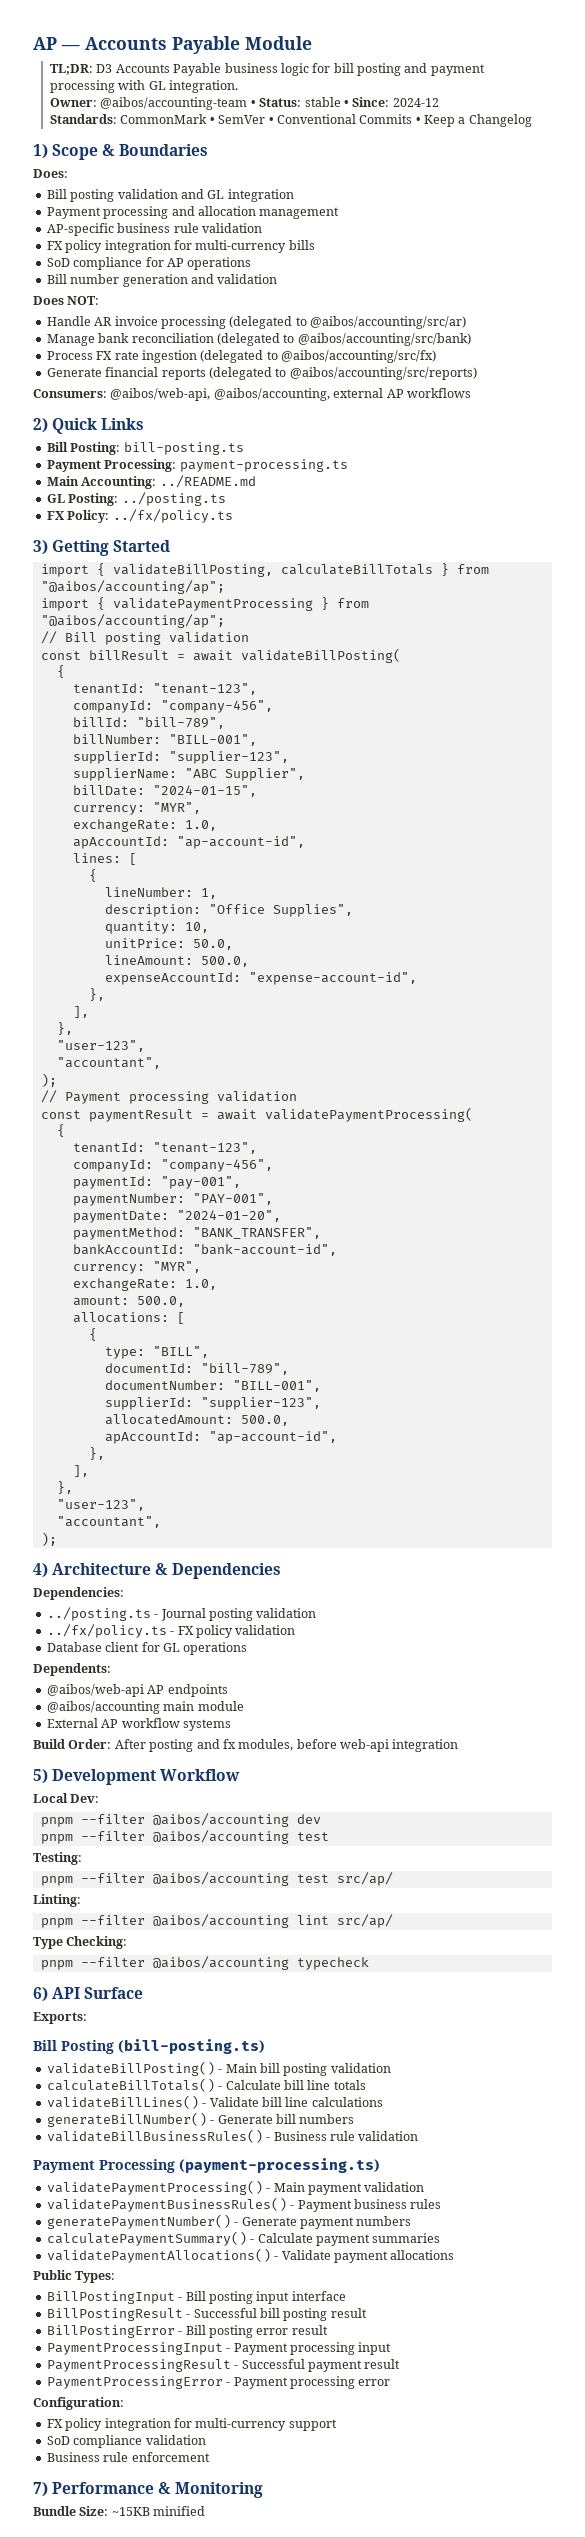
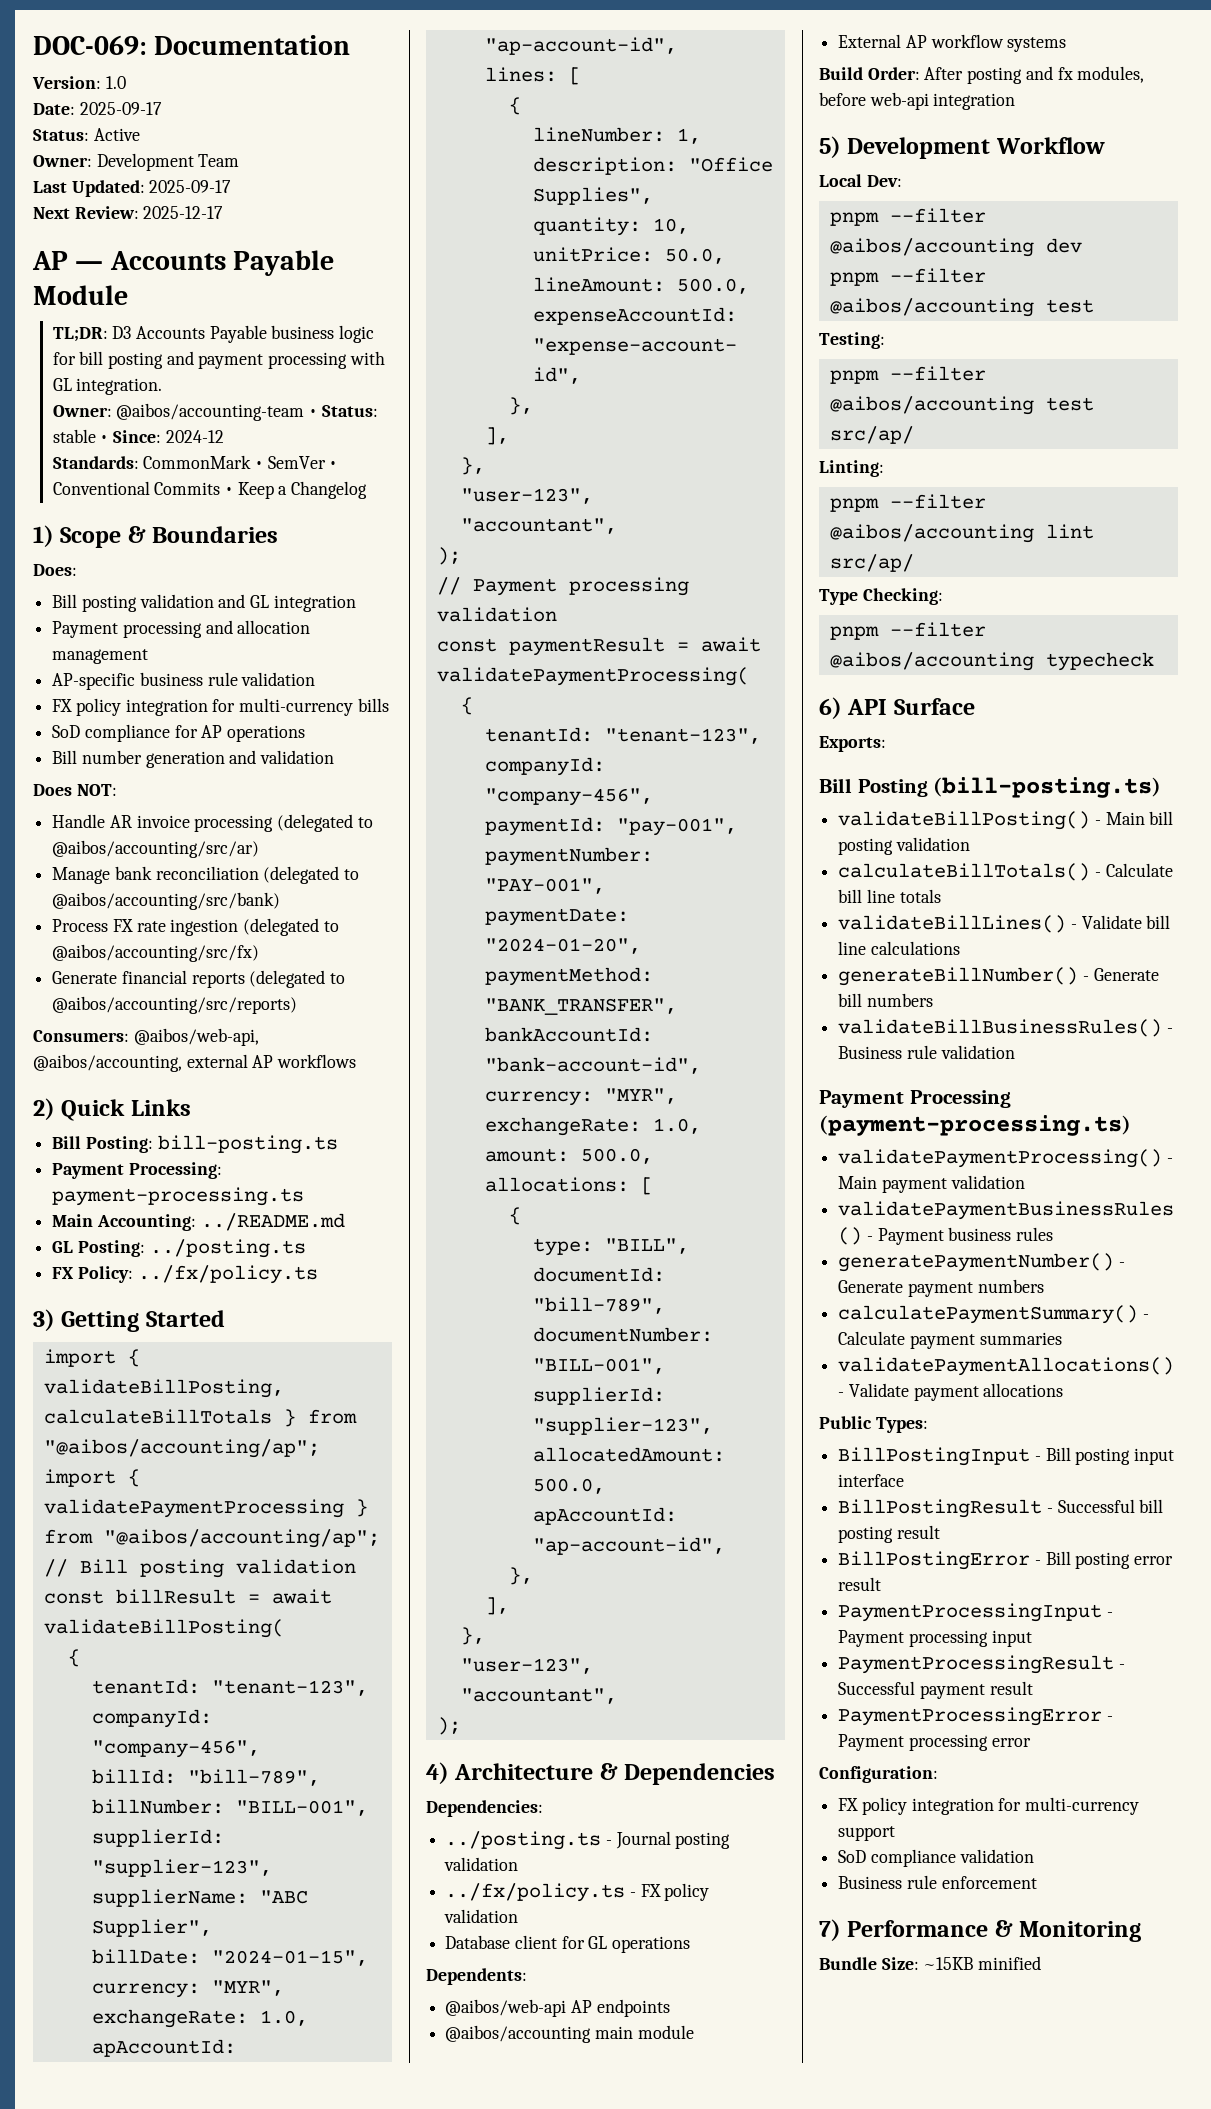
+ DOC-069: Documentation
+ Version: 1.0
+ Date: 2025-09-17
+ Status: Active
+ Owner: Development Team
+ Last Updated: 2025-09-17
+ Next Review: 2025-12-17

